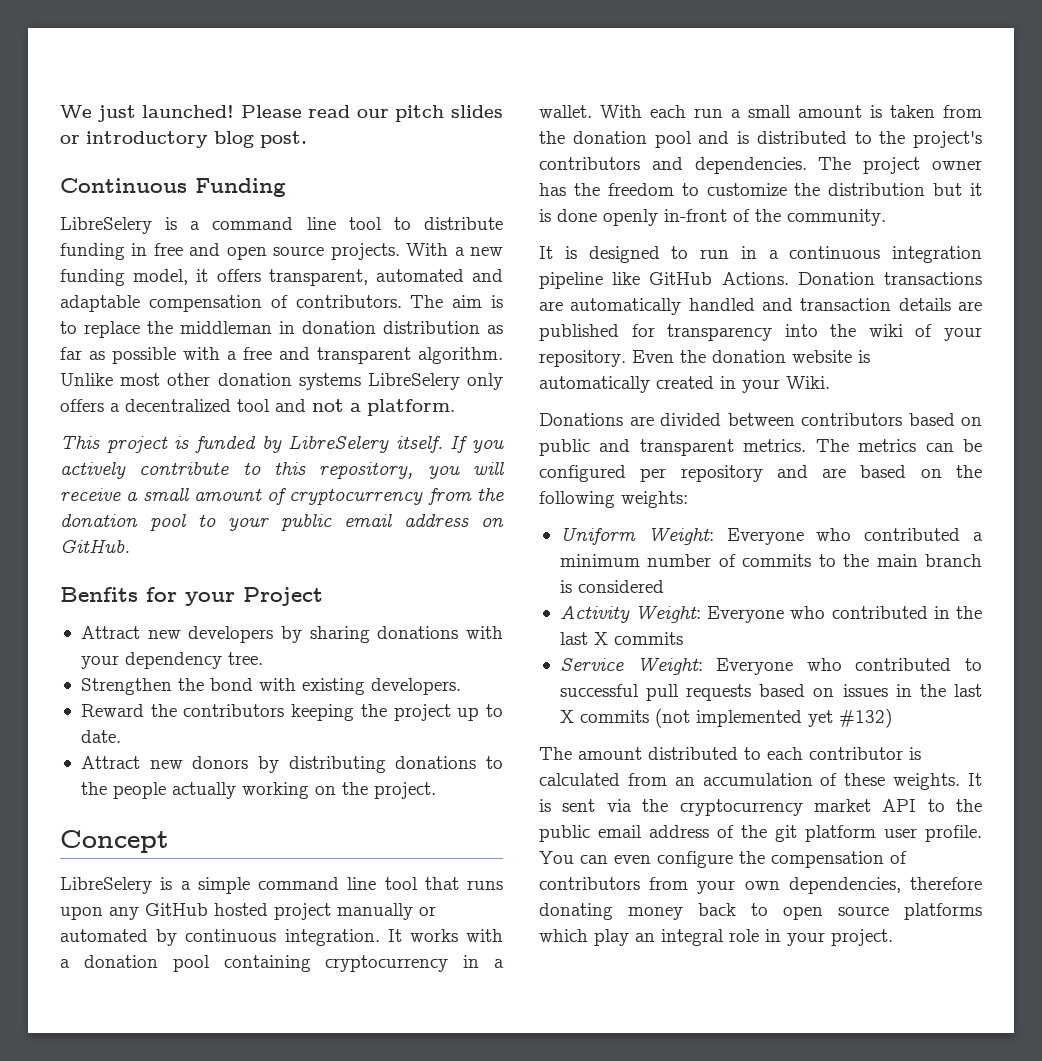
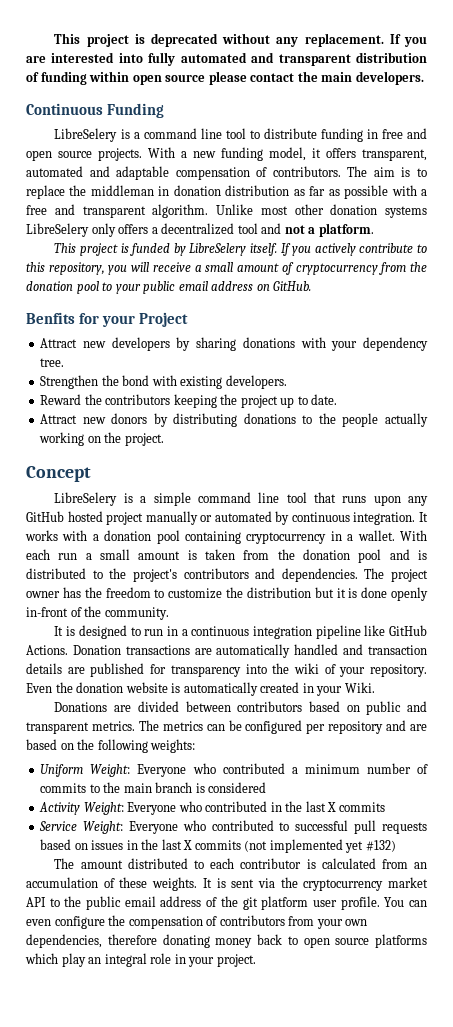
- We just launched! Please read our pitch slides or introductory blog post.
+ This project is deprecated without any replacement. If you are interested into fully automated and transparent distribution of funding within open source please contact the main developers.

